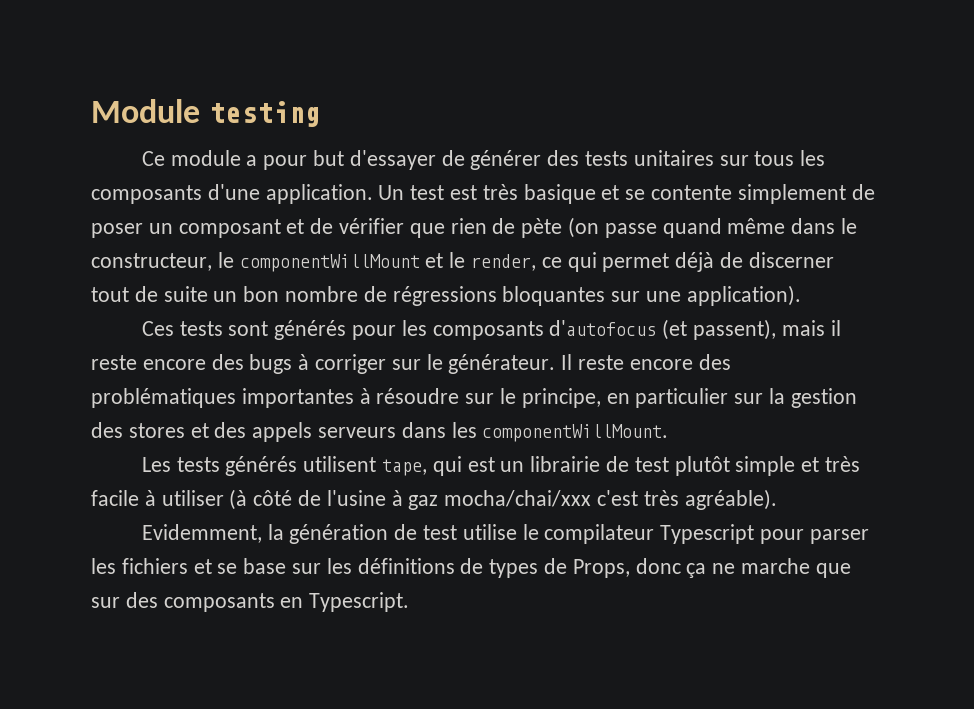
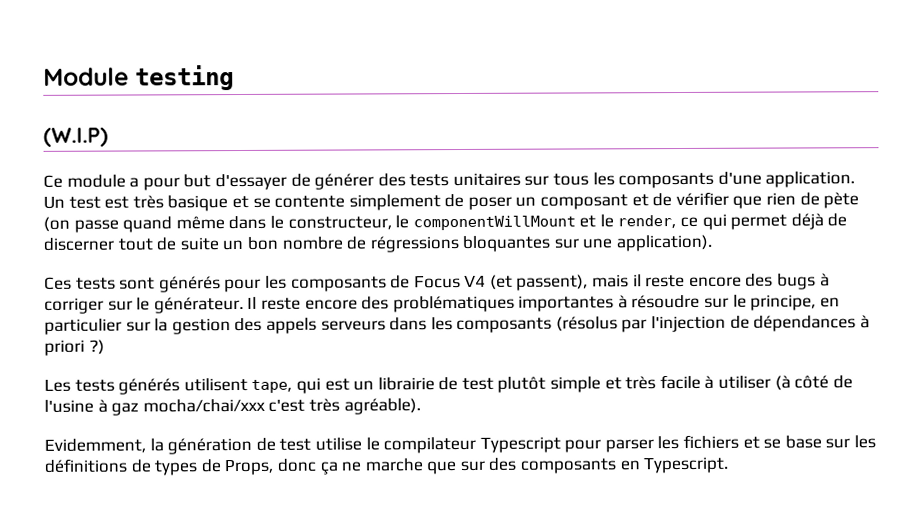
+ (W.I.P)
- Ces tests sont générés pour les composants d'autofocus (et passent), mais il reste encore des bugs à corriger sur le générateur.
+ Ces tests sont générés pour les composants de Focus V4 (et passent), mais il reste encore des bugs à corriger sur le générateur.
- Il reste encore des problématiques importantes à résoudre sur le principe, en particulier sur la gestion des stores et des appels serveurs dans les componentWillMount.
+ Il reste encore des problématiques importantes à résoudre sur le principe, en particulier sur la gestion des appels serveurs dans les composants (résolus par l'injection de dépendances à priori ?)

